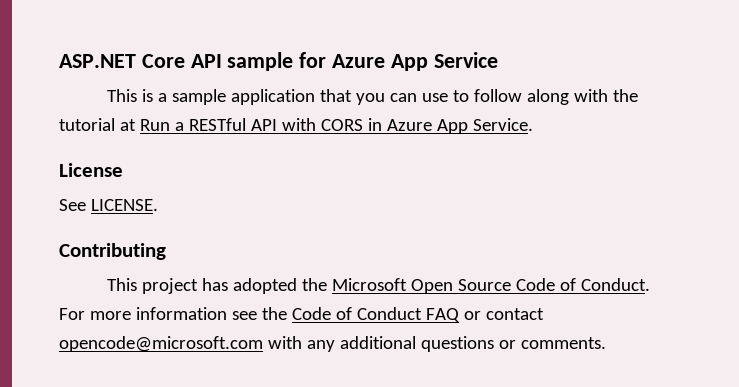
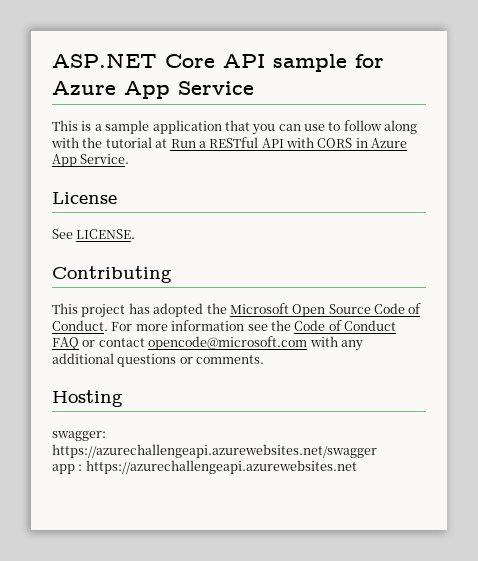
+ Hosting
+ swagger: https://azurechallengeapi.azurewebsites.net/swagger
+ app : https://azurechallengeapi.azurewebsites.net

